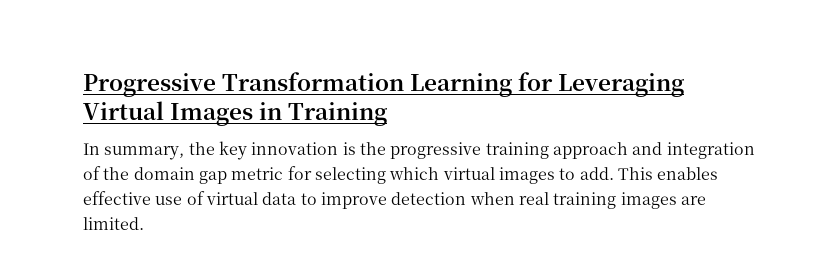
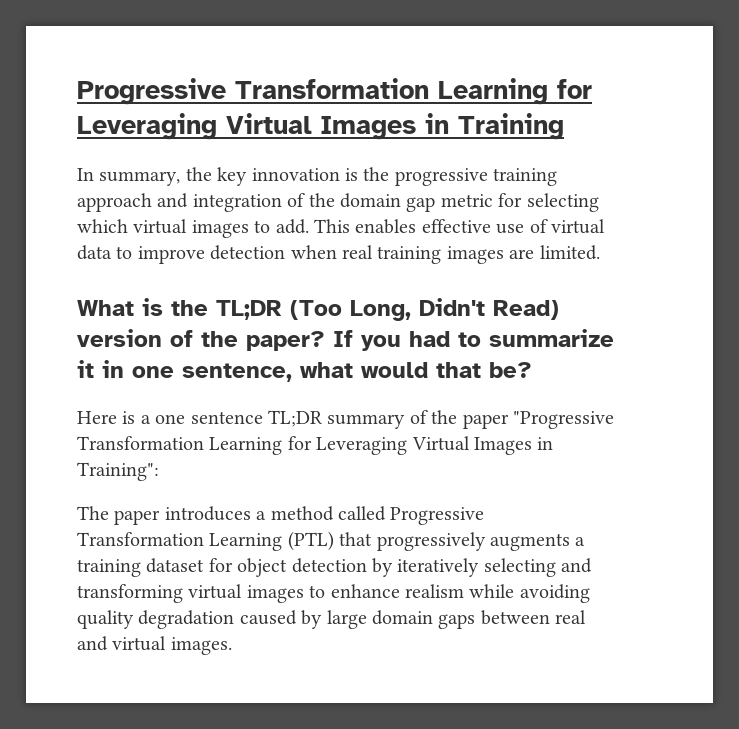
+ What is the TL;DR (Too Long, Didn't Read) version of the paper? If you had to summarize it in one sentence, what would that be?
+ Here is a one sentence TL;DR summary of the paper "Progressive Transformation Learning for Leveraging Virtual Images in Training":
+ The paper introduces a method called Progressive Transformation Learning (PTL) that progressively augments a training dataset for object detection by iteratively selecting and transforming virtual images to enhance realism while avoiding quality degradation caused by large domain gaps between real and virtual images.

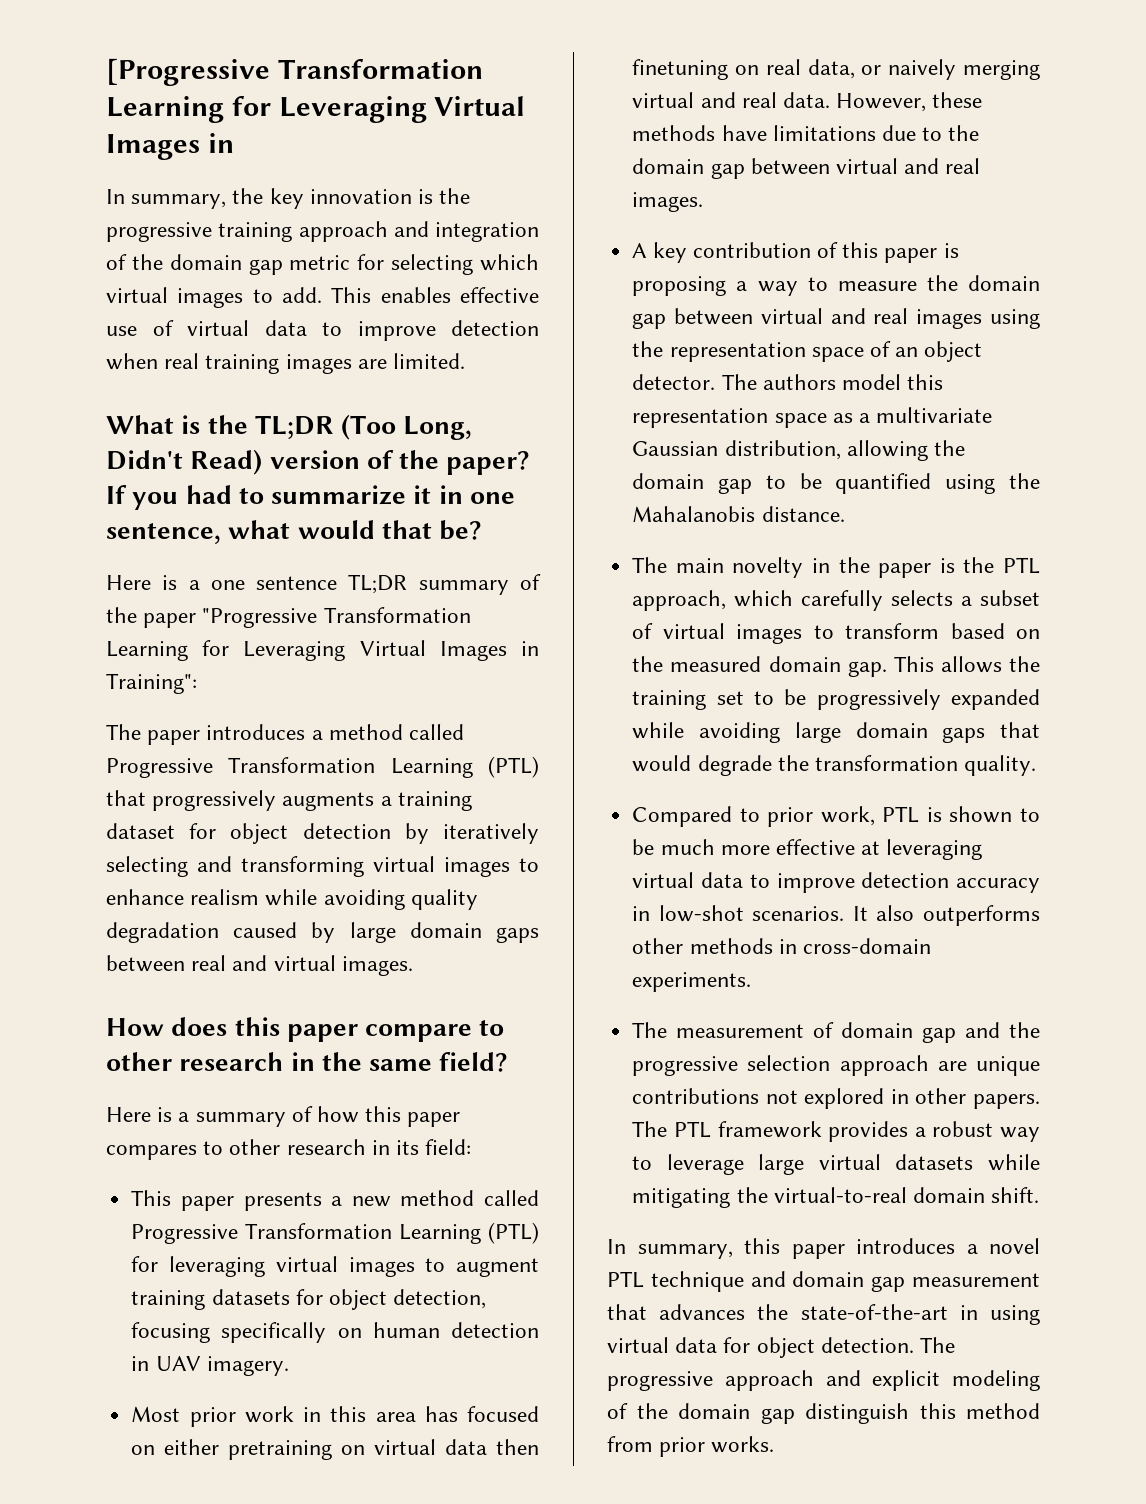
- Progressive Transformation Learning for Leveraging Virtual Images in Training
+ [Progressive Transformation Learning for Leveraging Virtual Images in
+ How does this paper compare to other research in the same field?
+ Here is a summary of how this paper compares to other research in its field:
+ This paper presents a new method called Progressive Transformation Learning (PTL) for leveraging virtual images to augment training datasets for object detection, focusing specifically on human detection in UAV imagery.
+ Most prior work in this area has focused on either pretraining on virtual data then finetuning on real data, or naively merging virtual and real data. However, these methods have limitations due to the domain gap between virtual and real images.
+ A key contribution of this paper is proposing a way to measure the domain gap between virtual and real images using the representation space of an object detector. The authors model this representation space as a multivariate Gaussian distribution, allowing the domain gap to be quantified using the Mahalanobis distance.
+ The main novelty in the paper is the PTL approach, which carefully selects a subset of virtual images to transform based on the measured domain gap. This allows the training set to be progressively expanded while avoiding large domain gaps that would degrade the transformation quality.
+ Compared to prior work, PTL is shown to be much more effective at leveraging virtual data to improve detection accuracy in low-shot scenarios. It also outperforms other methods in cross-domain experiments.
+ The measurement of domain gap and the progressive selection approach are unique contributions not explored in other papers. The PTL framework provides a robust way to leverage large virtual datasets while mitigating the virtual-to-real domain shift.
+ In summary, this paper introduces a novel PTL technique and domain gap measurement that advances the state-of-the-art in using virtual data for object detection. The progressive approach and explicit modeling of the domain gap distinguish this method from prior works.

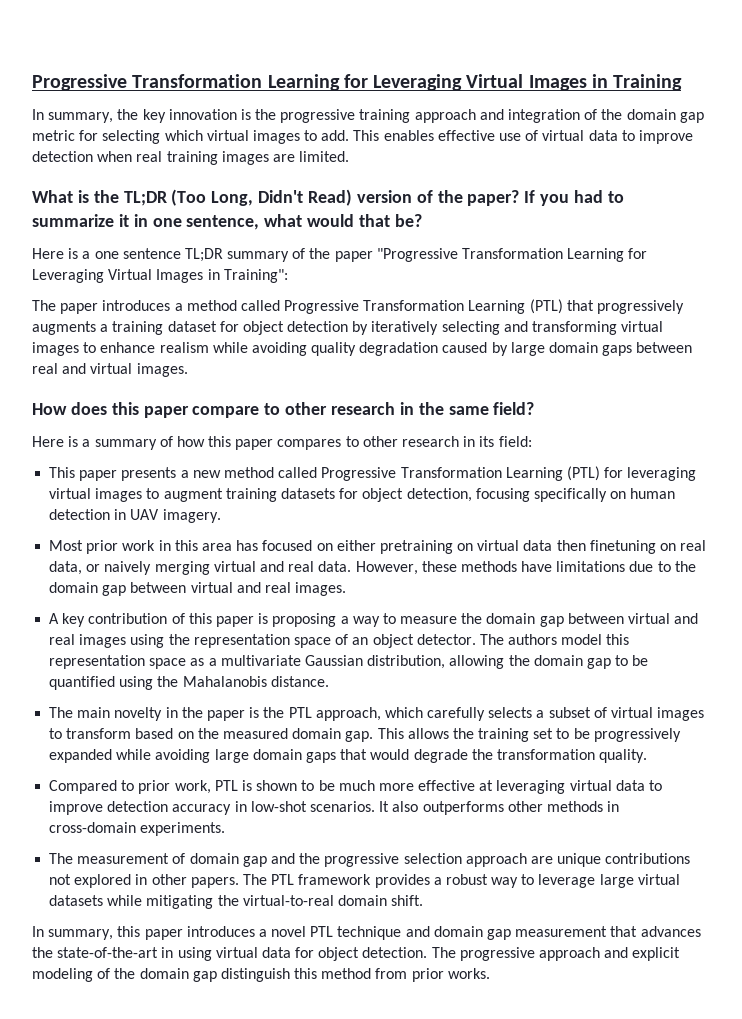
- [Progressive Transformation Learning for Leveraging Virtual Images in
+ Progressive Transformation Learning for Leveraging Virtual Images in Training

